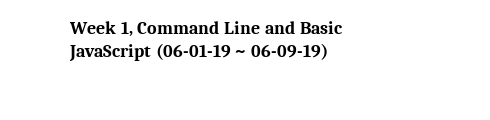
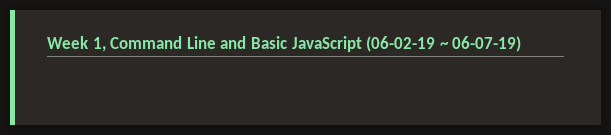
- Week 1, Command Line and Basic JavaScript (06-01-19 ~ 06-09-19)
+ Week 1, Command Line and Basic JavaScript (06-02-19 ~ 06-07-19)

